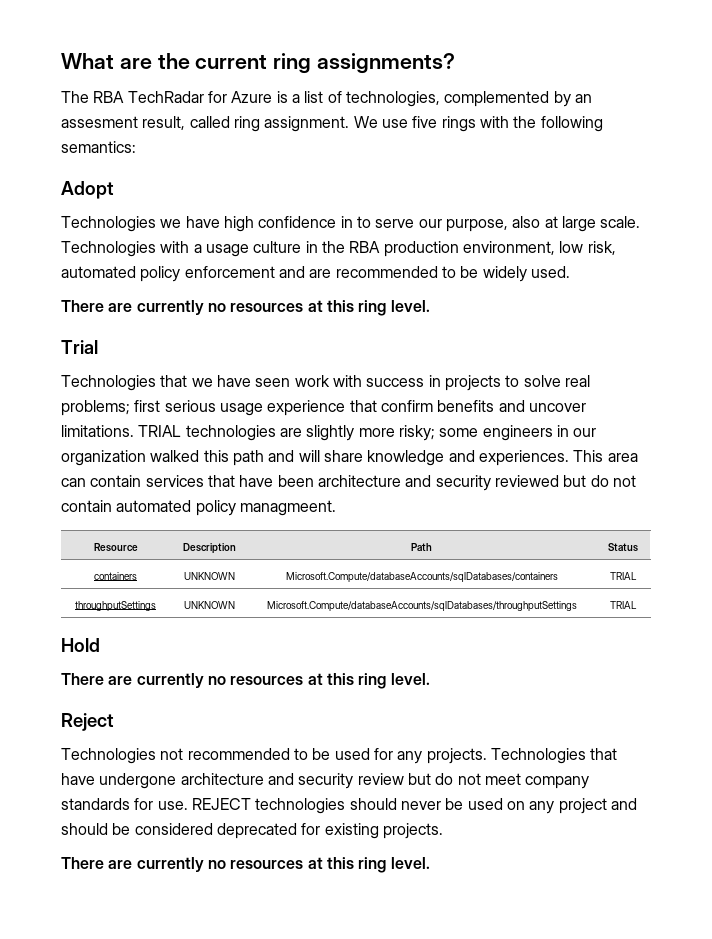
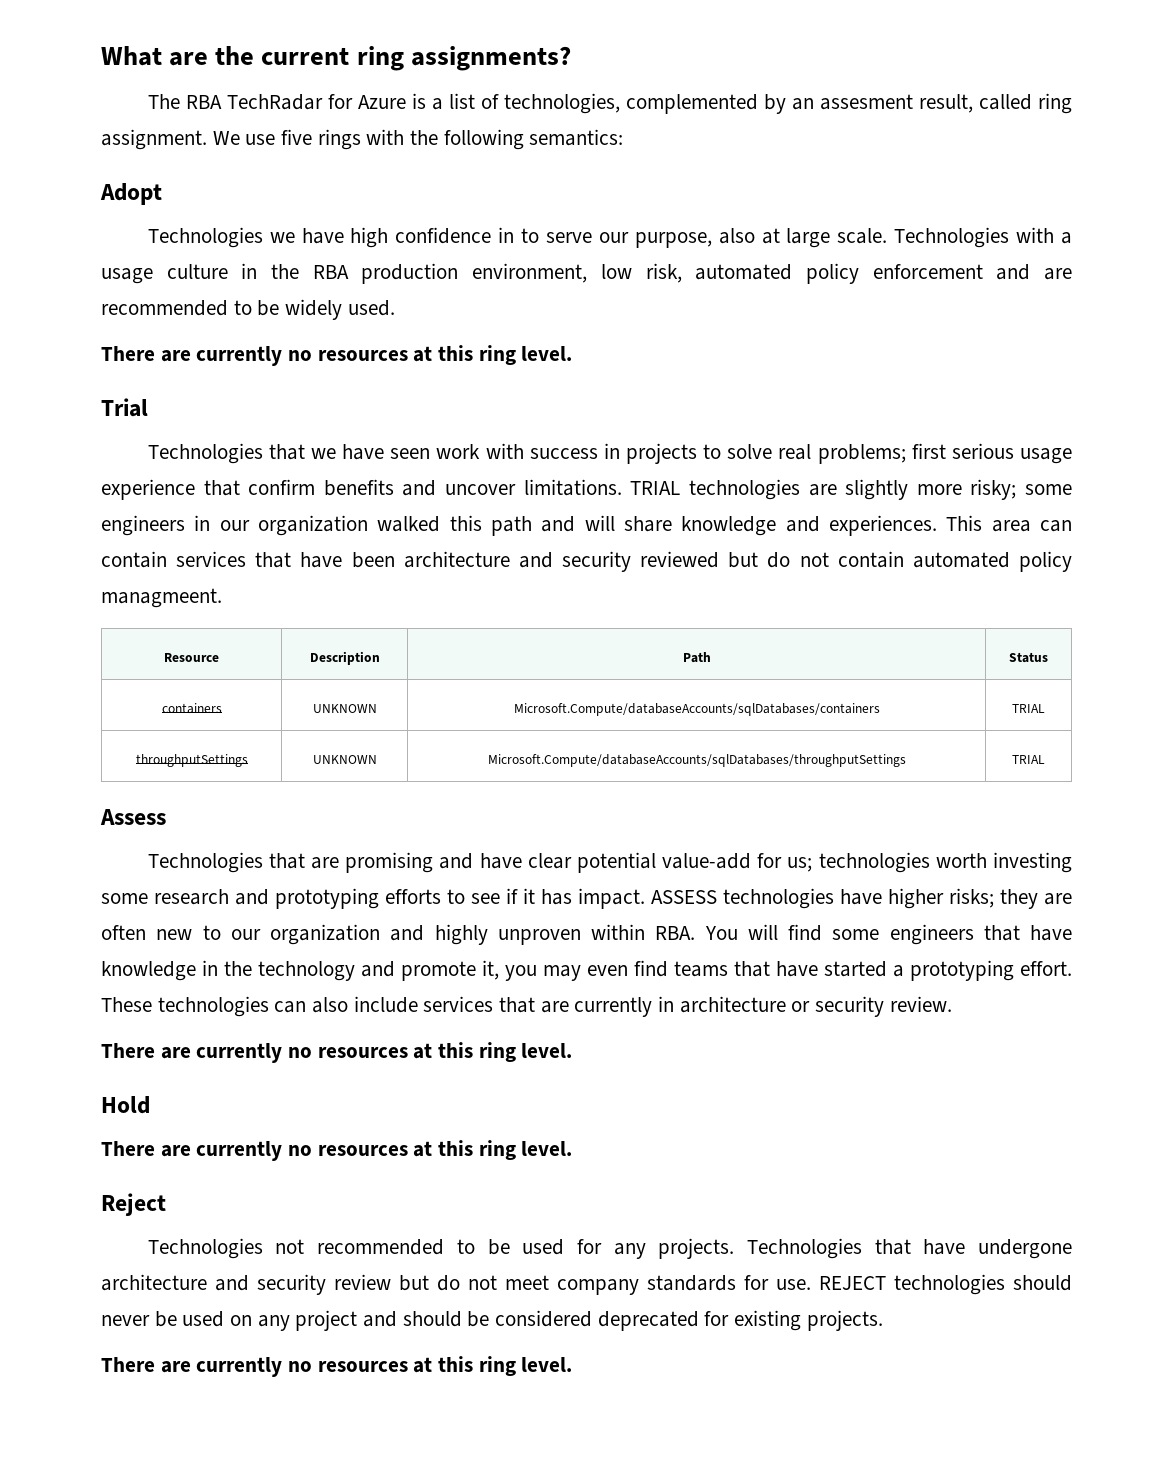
+ Assess
+ Technologies that are promising and have clear potential value-add for us; technologies worth investing some research and prototyping efforts to see if it has impact. ASSESS technologies have higher risks; they are often new to our organization and highly unproven within RBA. You will find some engineers that have knowledge in the technology and promote it, you may even find teams that have started a prototyping effort. These technologies can also include services that are currently in architecture or security review.
+ There are currently no resources at this ring level.

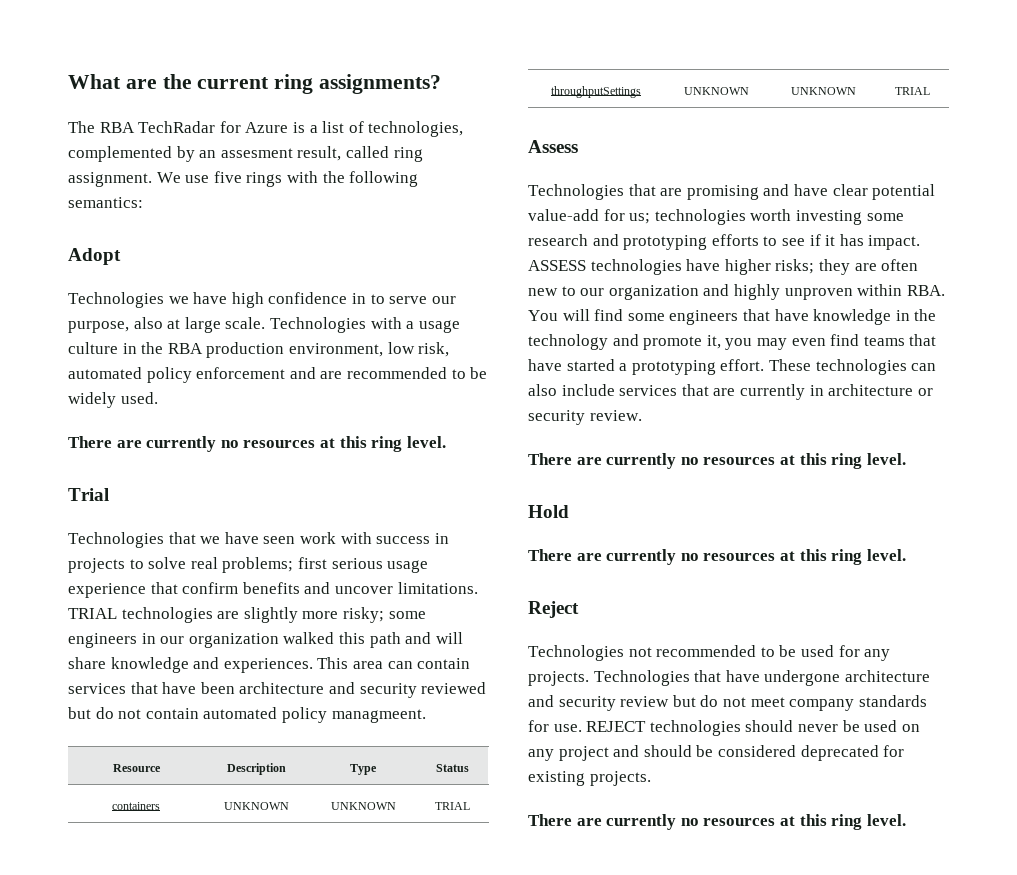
- Resource | Description | Path | Status
+ Resource | Description | Type | Status
- containers | UNKNOWN | Microsoft.Compute/databaseAccounts/sqlDatabases/containers | TRIAL
+ containers | UNKNOWN | UNKNOWN | TRIAL
- throughputSettings | UNKNOWN | Microsoft.Compute/databaseAccounts/sqlDatabases/throughputSettings | TRIAL
+ throughputSettings | UNKNOWN | UNKNOWN | TRIAL

